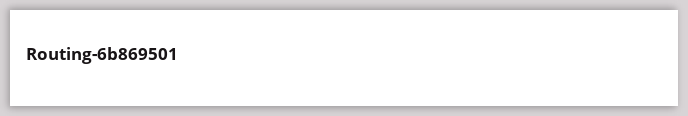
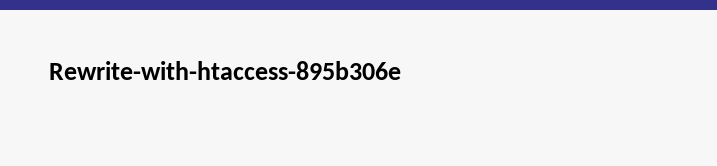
- Routing-6b869501
+ Rewrite-with-htaccess-895b306e

